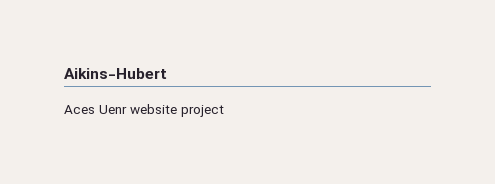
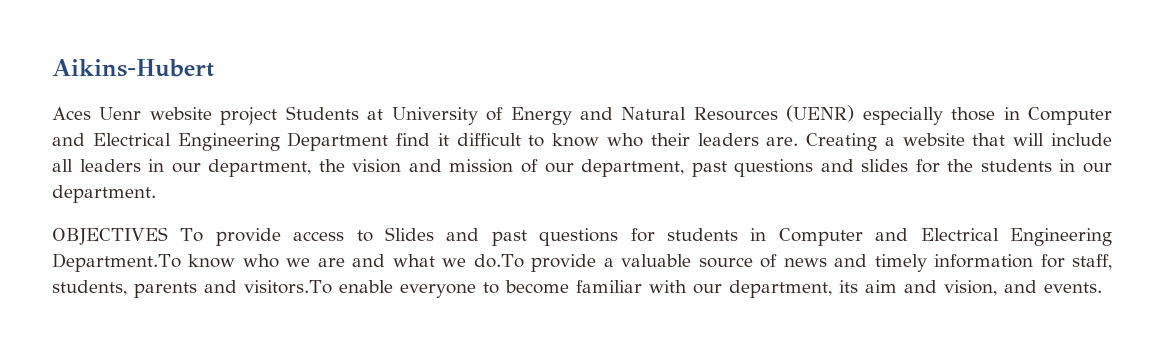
- Aces Uenr website project
+ Aces Uenr website project Students at University of Energy and Natural Resources (UENR) especially those in Computer and Electrical Engineering Department find it difficult to know who their leaders are. Creating a website that will include all leaders in our department, the vision and mission of our department, past questions and slides for the students in our department.
+ OBJECTIVES To provide access to Slides and past questions for students in Computer and Electrical Engineering Department.To know who we are and what we do.To provide a valuable source of news and timely information for staff, students, parents and visitors.To enable everyone to become familiar with our department, its aim and vision, and events.

